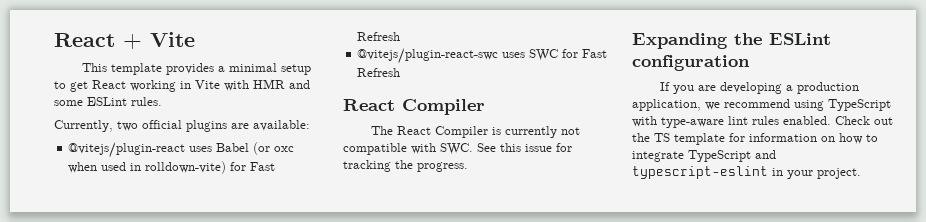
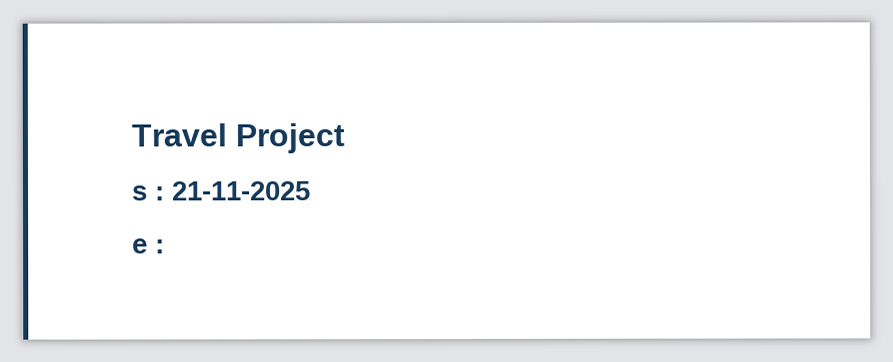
- React + Vite
- This template provides a minimal setup to get React working in Vite with HMR and some ESLint rules.
- Currently, two official plugins are available:
- @vitejs/plugin-react uses Babel (or oxc when used in rolldown-vite) for Fast Refresh
- @vitejs/plugin-react-swc uses SWC for Fast Refresh
- React Compiler
- The React Compiler is currently not compatible with SWC. See this issue for tracking the progress.
- Expanding the ESLint configuration
- If you are developing a production application, we recommend using TypeScript with type-aware lint rules enabled. Check out the TS template for information on how to integrate TypeScript and typescript-eslint in your project.
+ Travel Project
+ s : 21-11-2025
+ e :

